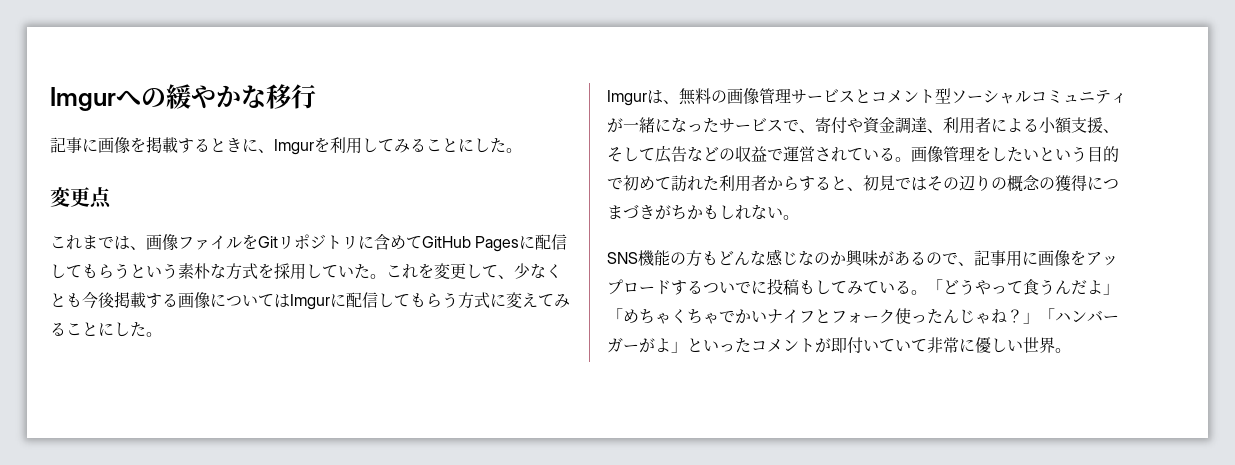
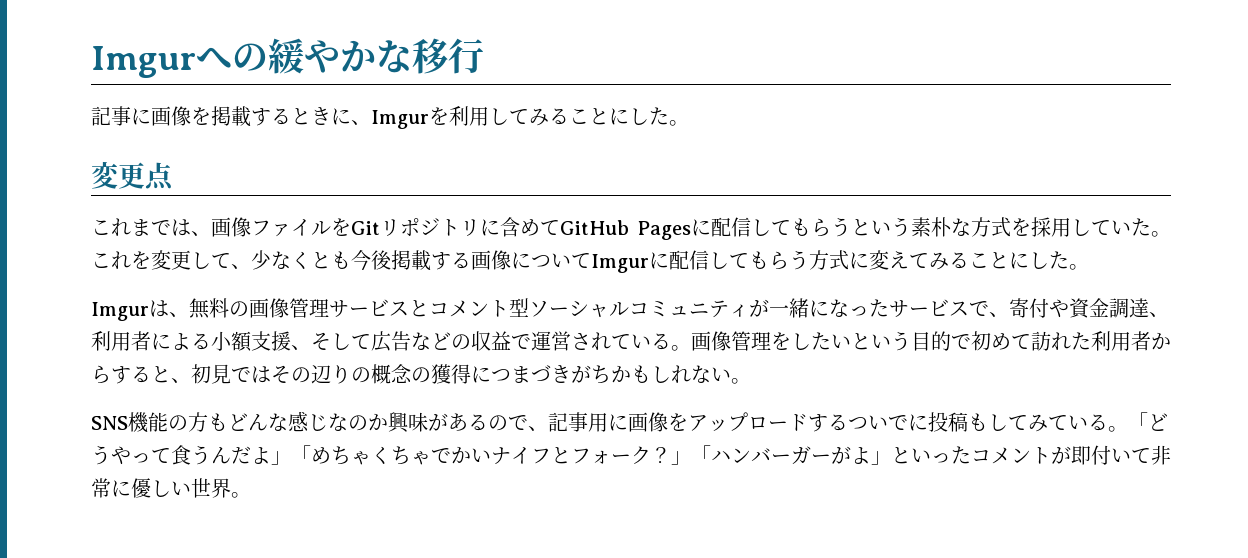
- これを変更して、少なくとも今後掲載する画像についてはImgurに配信してもらう方式に変えてみることにした。
+ これを変更して、少なくとも今後掲載する画像についてImgurに配信してもらう方式に変えてみることにした。
- 「どうやって食うんだよ」「めちゃくちゃでかいナイフとフォーク使ったんじゃね？」「ハンバーガーがよ」といったコメントが即付いていて非常に優しい世界。
+ 「どうやって食うんだよ」「めちゃくちゃでかいナイフとフォーク？」「ハンバーガーがよ」といったコメントが即付いて非常に優しい世界。

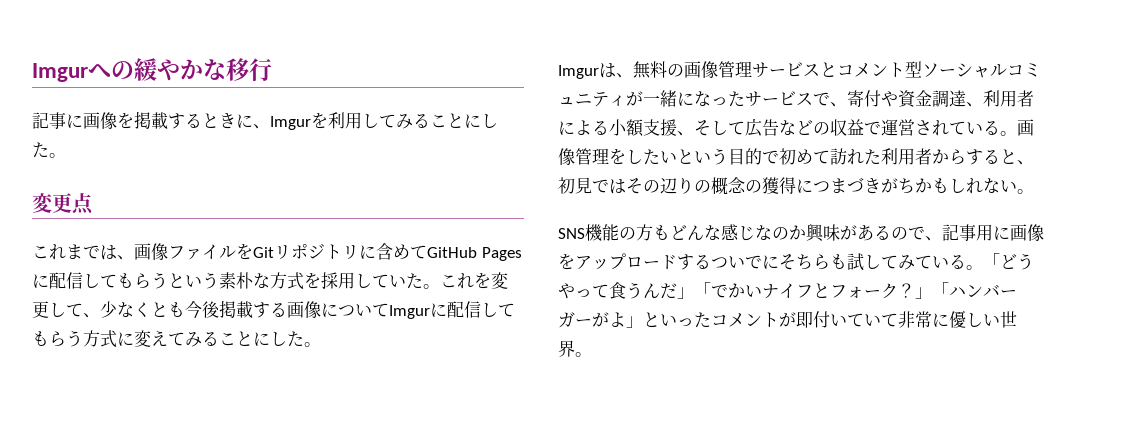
- SNS機能の方もどんな感じなのか興味があるので、記事用に画像をアップロードするついでに投稿もしてみている。
+ SNS機能の方もどんな感じなのか興味があるので、記事用に画像をアップロードするついでにそちらも試してみている。
- 「どうやって食うんだよ」「めちゃくちゃでかいナイフとフォーク？」「ハンバーガーがよ」といったコメントが即付いて非常に優しい世界。
+ 「どうやって食うんだ」「でかいナイフとフォーク？」「ハンバーガーがよ」といったコメントが即付いていて非常に優しい世界。

